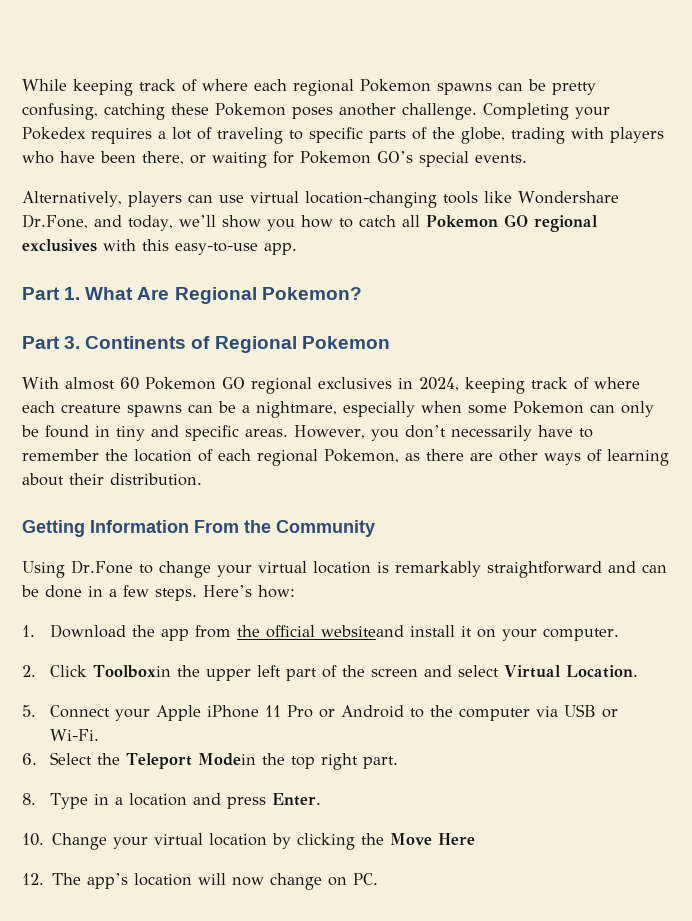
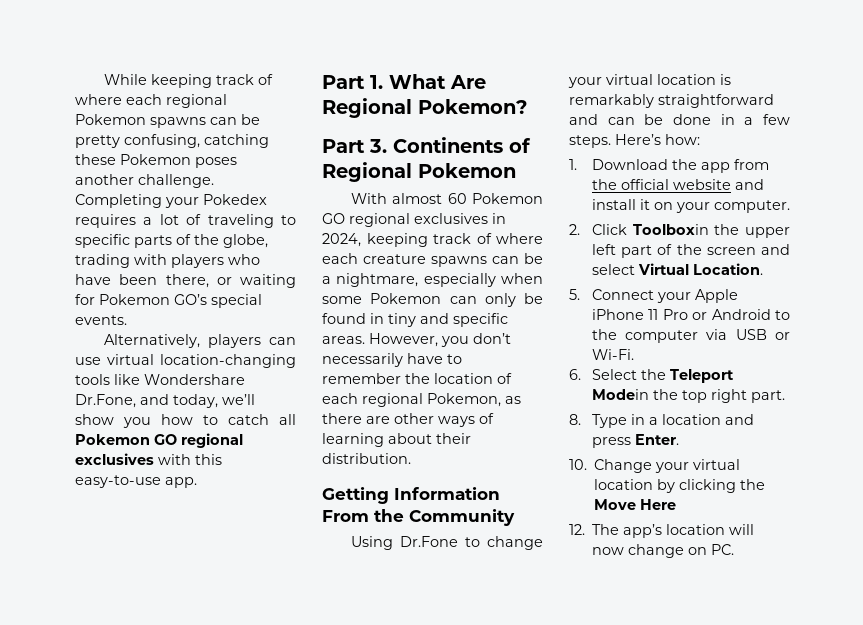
- 1. Download the app from the official websiteand install it on your computer.
+ 1. Download the app from the official website and install it on your computer.

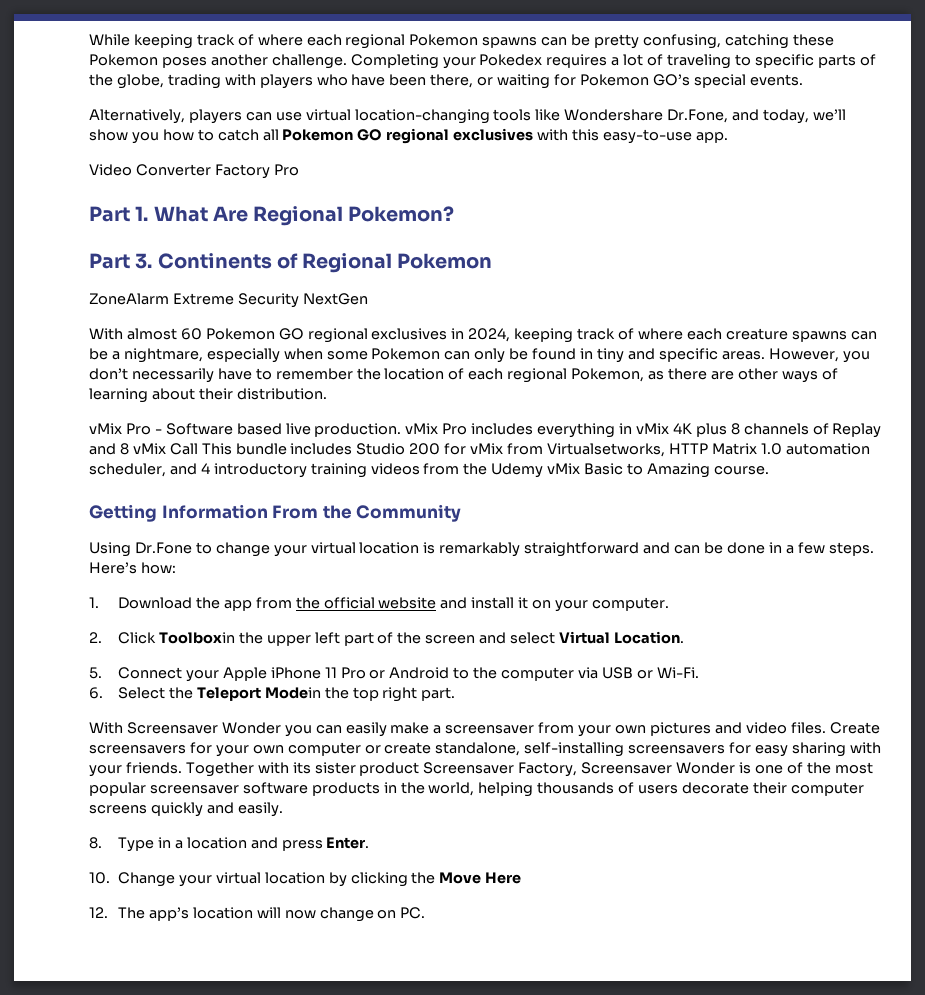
+ Video Converter Factory Pro
+ ZoneAlarm Extreme Security NextGen
+ vMix Pro - Software based live production. vMix Pro includes everything in vMix 4K plus 8 channels of Replay and 8 vMix Call This bundle includes Studio 200 for vMix from Virtualsetworks, HTTP Matrix 1.0 automation scheduler, and 4 introductory training videos from the Udemy vMix Basic to Amazing course.
+ With Screensaver Wonder you can easily make a screensaver from your own pictures and video files. Create screensavers for your own computer or create standalone, self-installing screensavers for easy sharing with your friends. Together with its sister product Screensaver Factory, Screensaver Wonder is one of the most popular screensaver software products in the world, helping thousands of users decorate their computer screens quickly and easily.

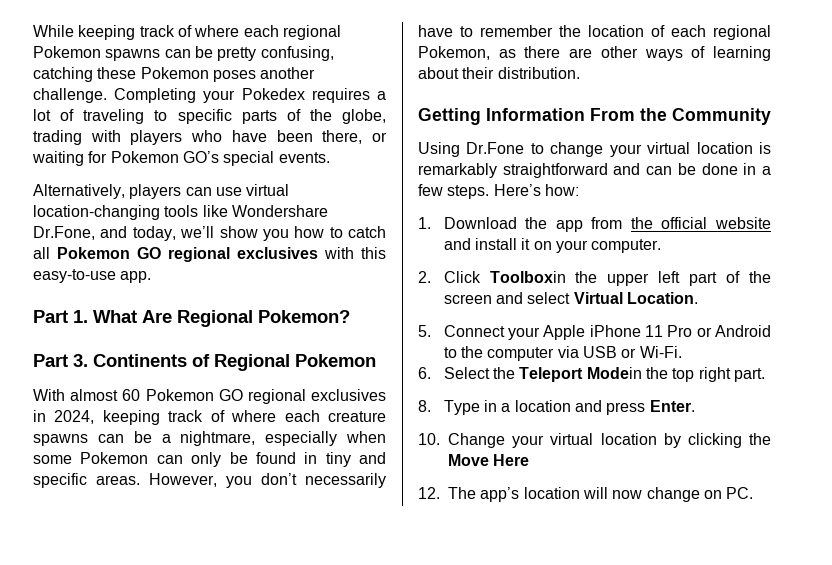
- Video Converter Factory Pro
- ZoneAlarm Extreme Security NextGen
- vMix Pro - Software based live production. vMix Pro includes everything in vMix 4K plus 8 channels of Replay and 8 vMix Call This bundle includes Studio 200 for vMix from Virtualsetworks, HTTP Matrix 1.0 automation scheduler, and 4 introductory training videos from the Udemy vMix Basic to Amazing course.
- With Screensaver Wonder you can easily make a screensaver from your own pictures and video files. Create screensavers for your own computer or create standalone, self-installing screensavers for easy sharing with your friends. Together with its sister product Screensaver Factory, Screensaver Wonder is one of the most popular screensaver software products in the world, helping thousands of users decorate their computer screens quickly and easily.

